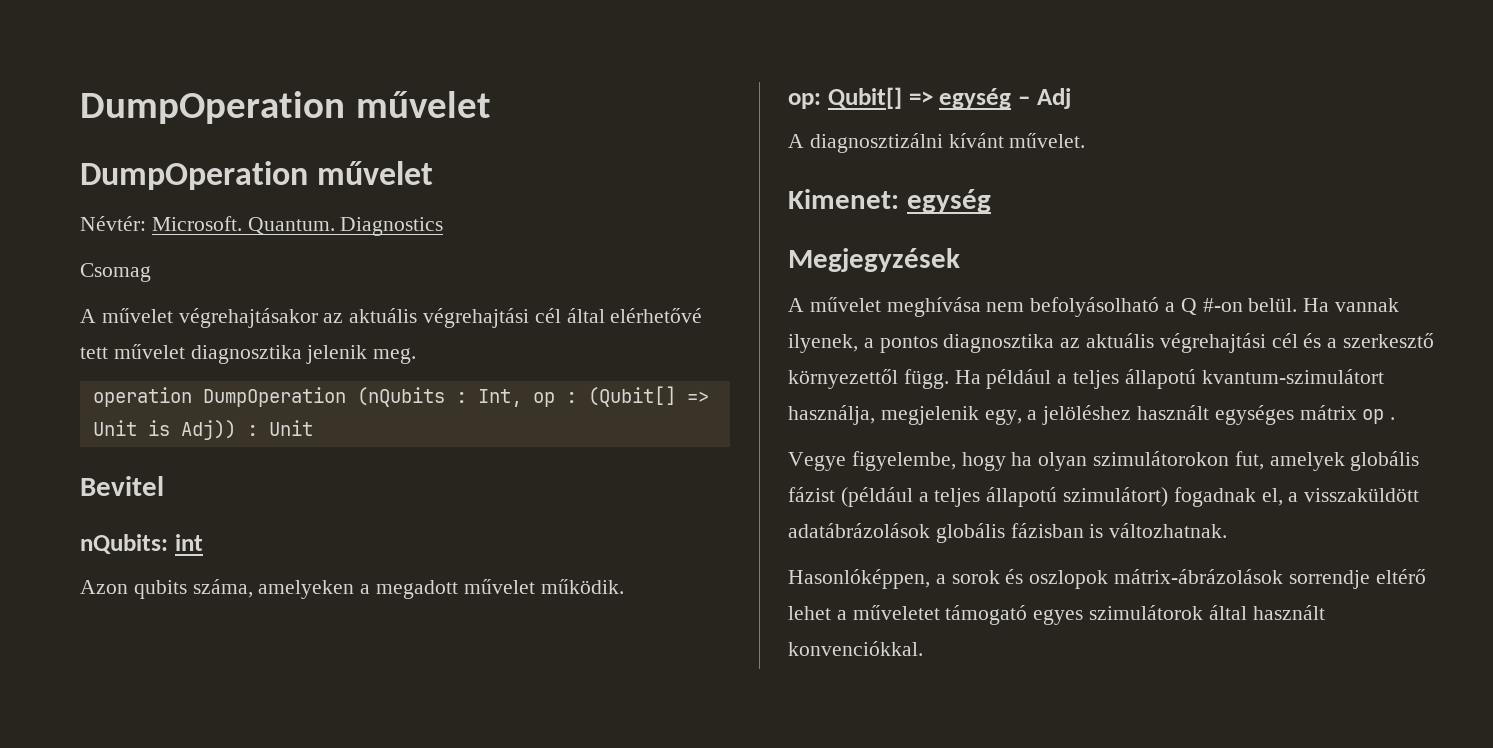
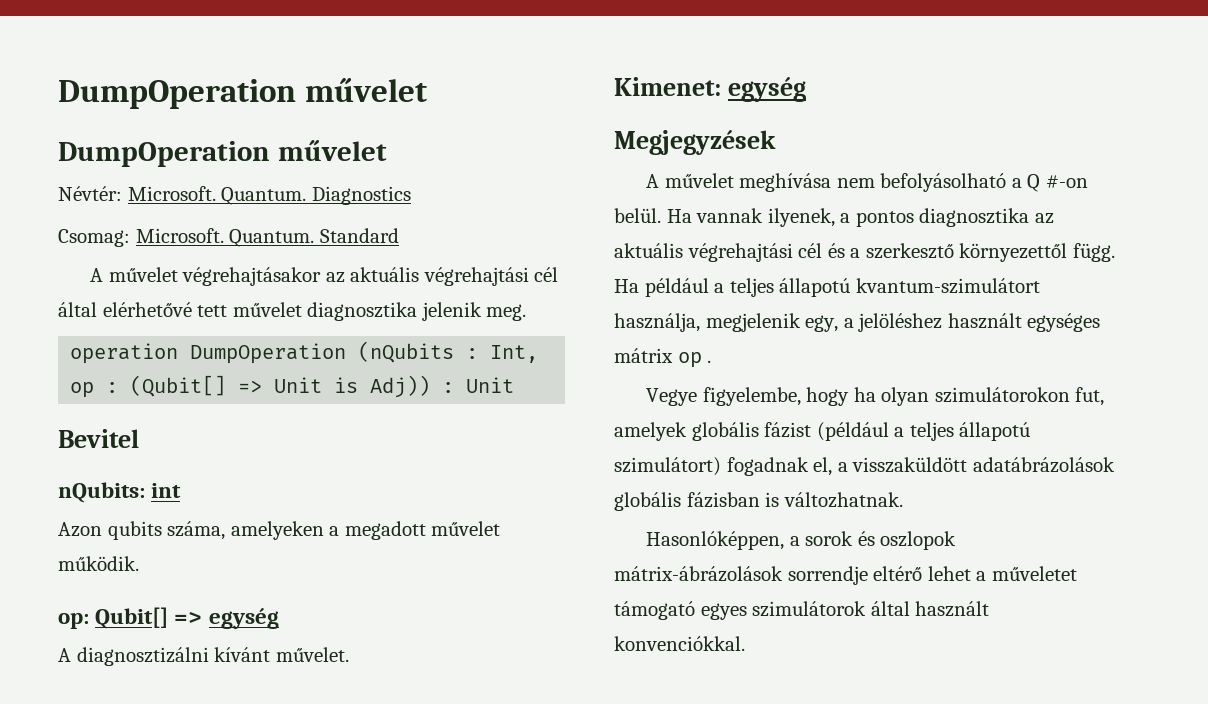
- Csomag
+ Csomag: Microsoft. Quantum. Standard
- op: Qubit[] => egység – Adj
+ op: Qubit[] => egység

